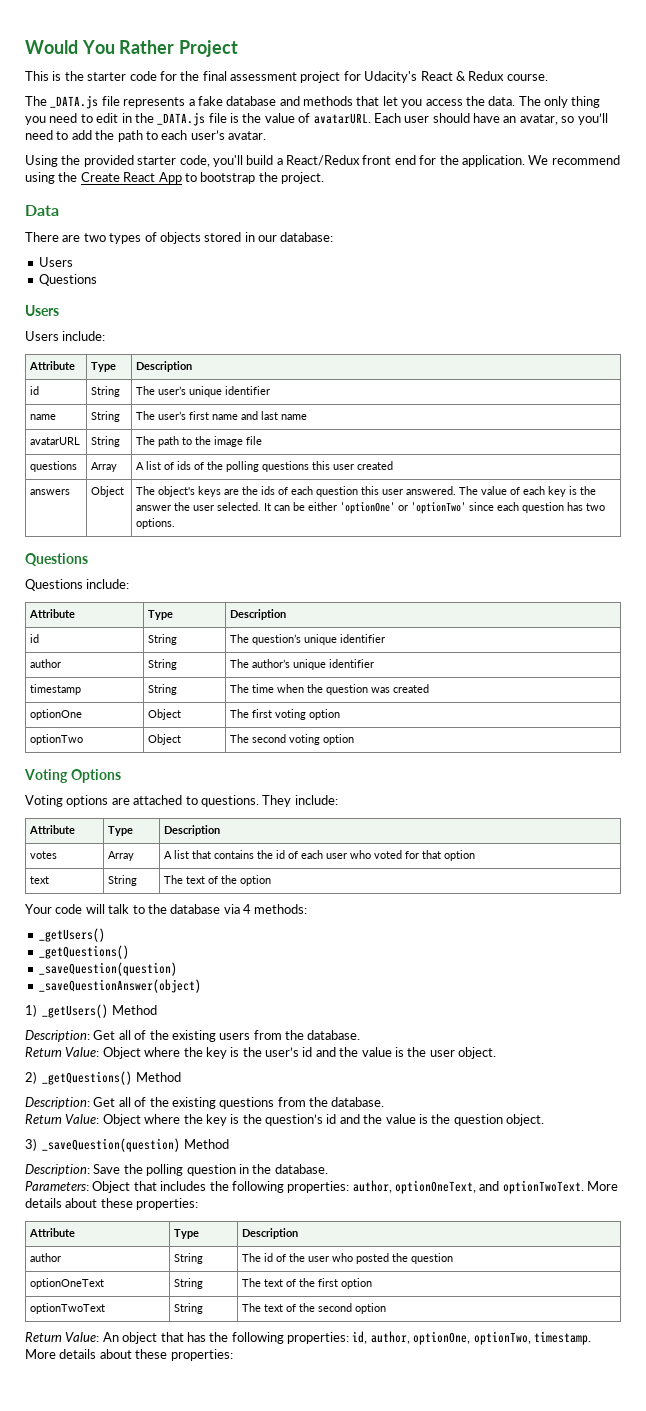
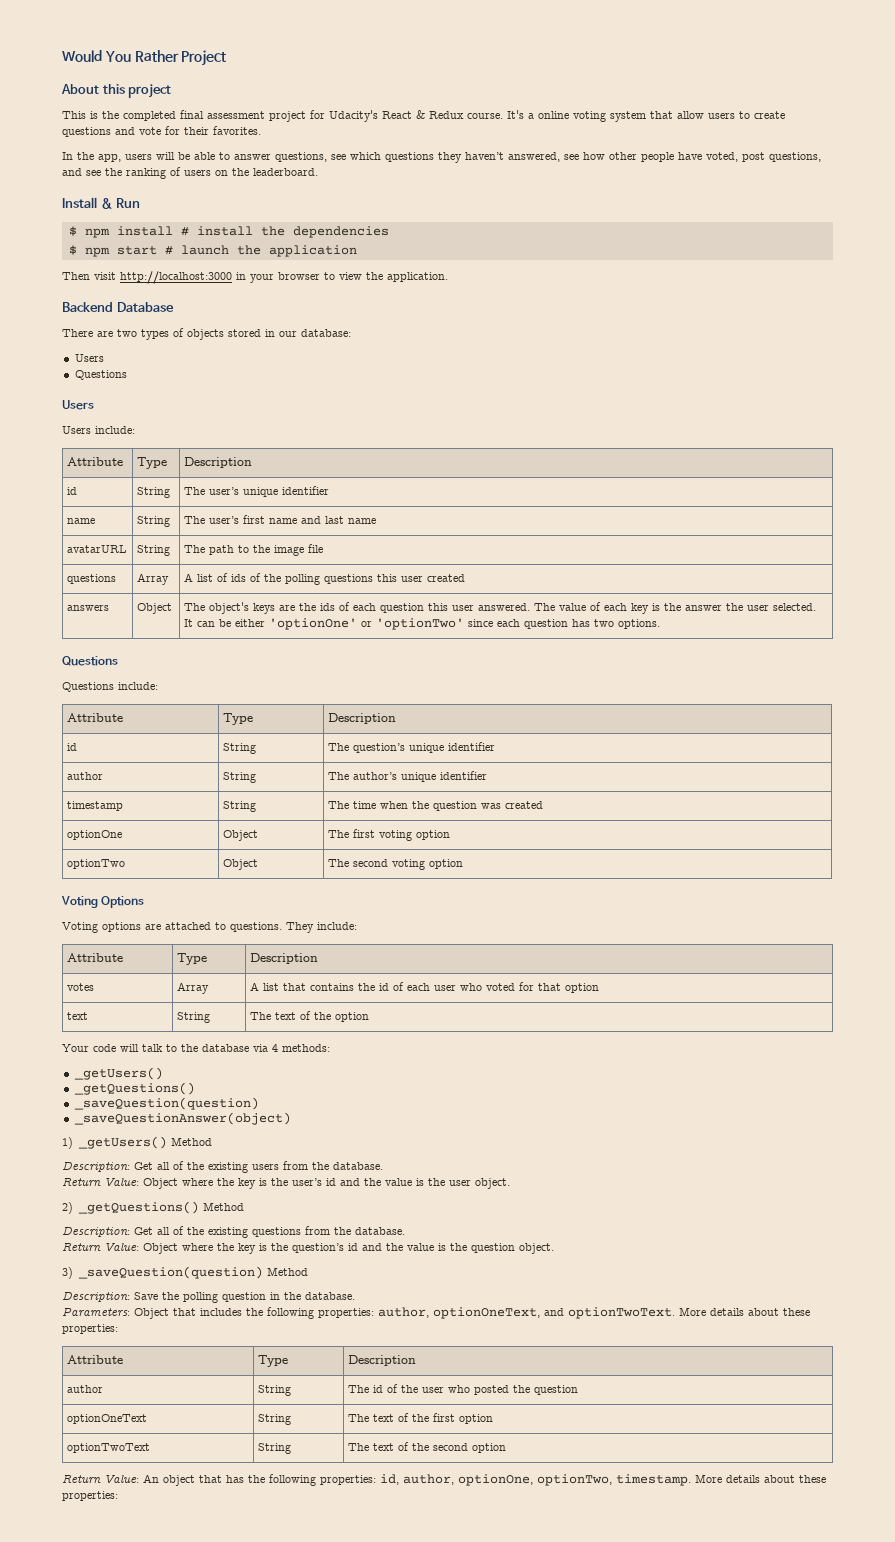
+ About this project
- This is the starter code for the final assessment project for Udacity's React & Redux course.
- The _DATA.js file represents a fake database and methods that let you access the data. The only thing you need to edit in the _DATA.js file is the value of avatarURL. Each user should have an avatar, so you’ll need to add the path to each user’s avatar.
- Using the provided starter code, you'll build a React/Redux front end for the application. We recommend using the Create React App to bootstrap the project.
- Data
+ This is the completed final assessment project for Udacity's React & Redux course. It's a online voting system that allow users to create questions and vote for their favorites.
+ In the app, users will be able to answer questions, see which questions they haven’t answered, see how other people have voted, post questions, and see the ranking of users on the leaderboard.
+ Install & Run
+ $ npm install # install the dependencies
+ $ npm start # launch the application
+ Then visit http://localhost:3000 in your browser to view the application.
+ Backend Database

